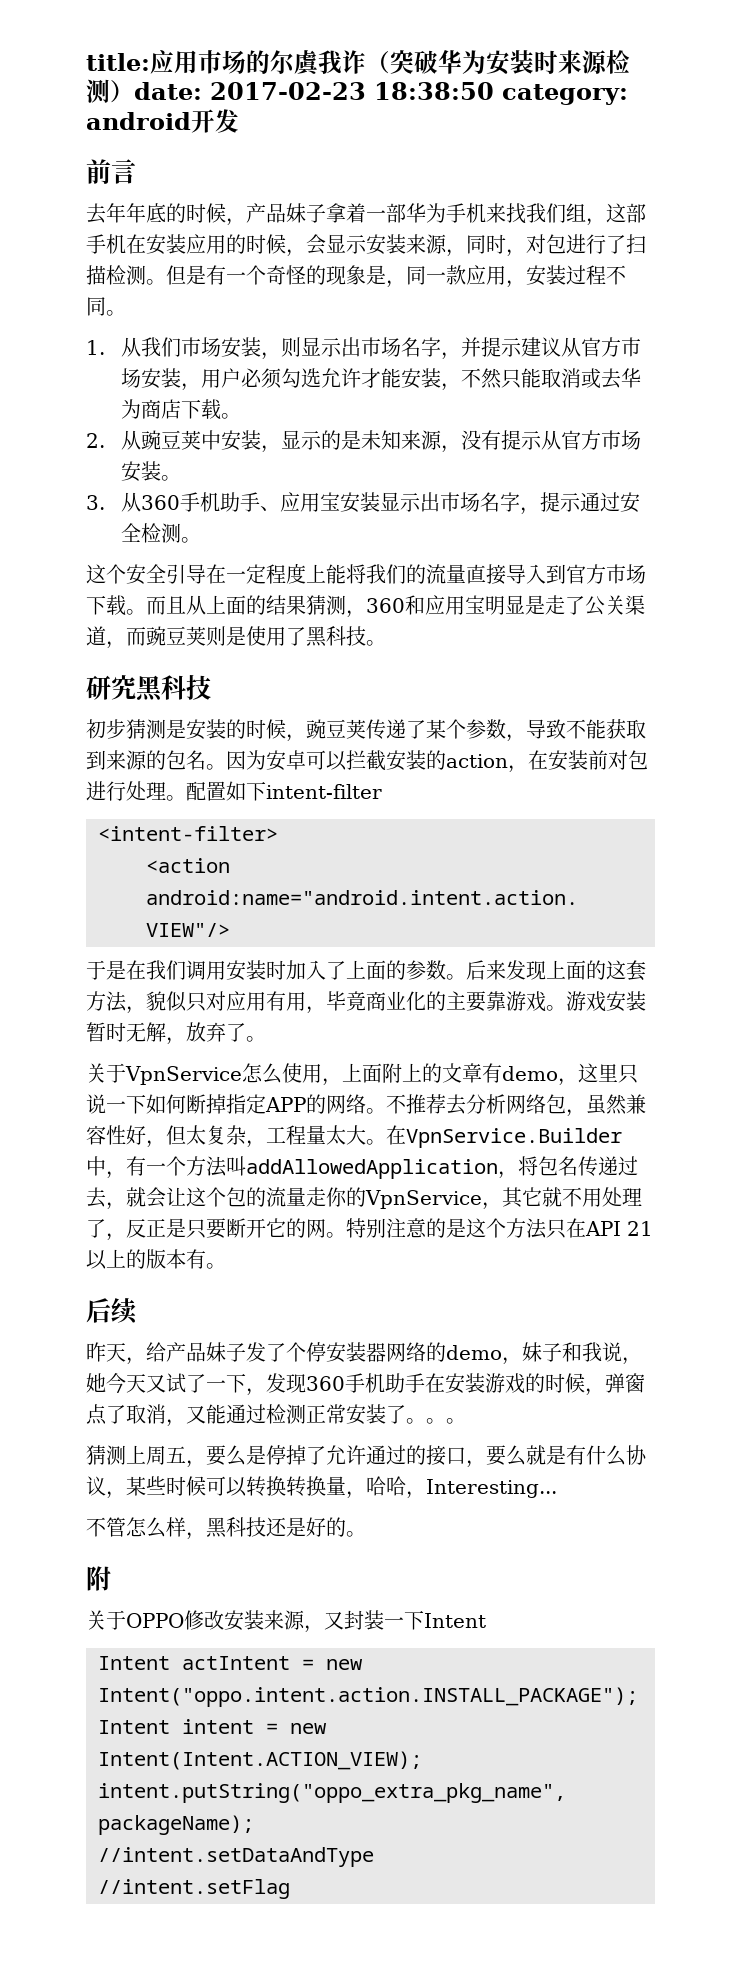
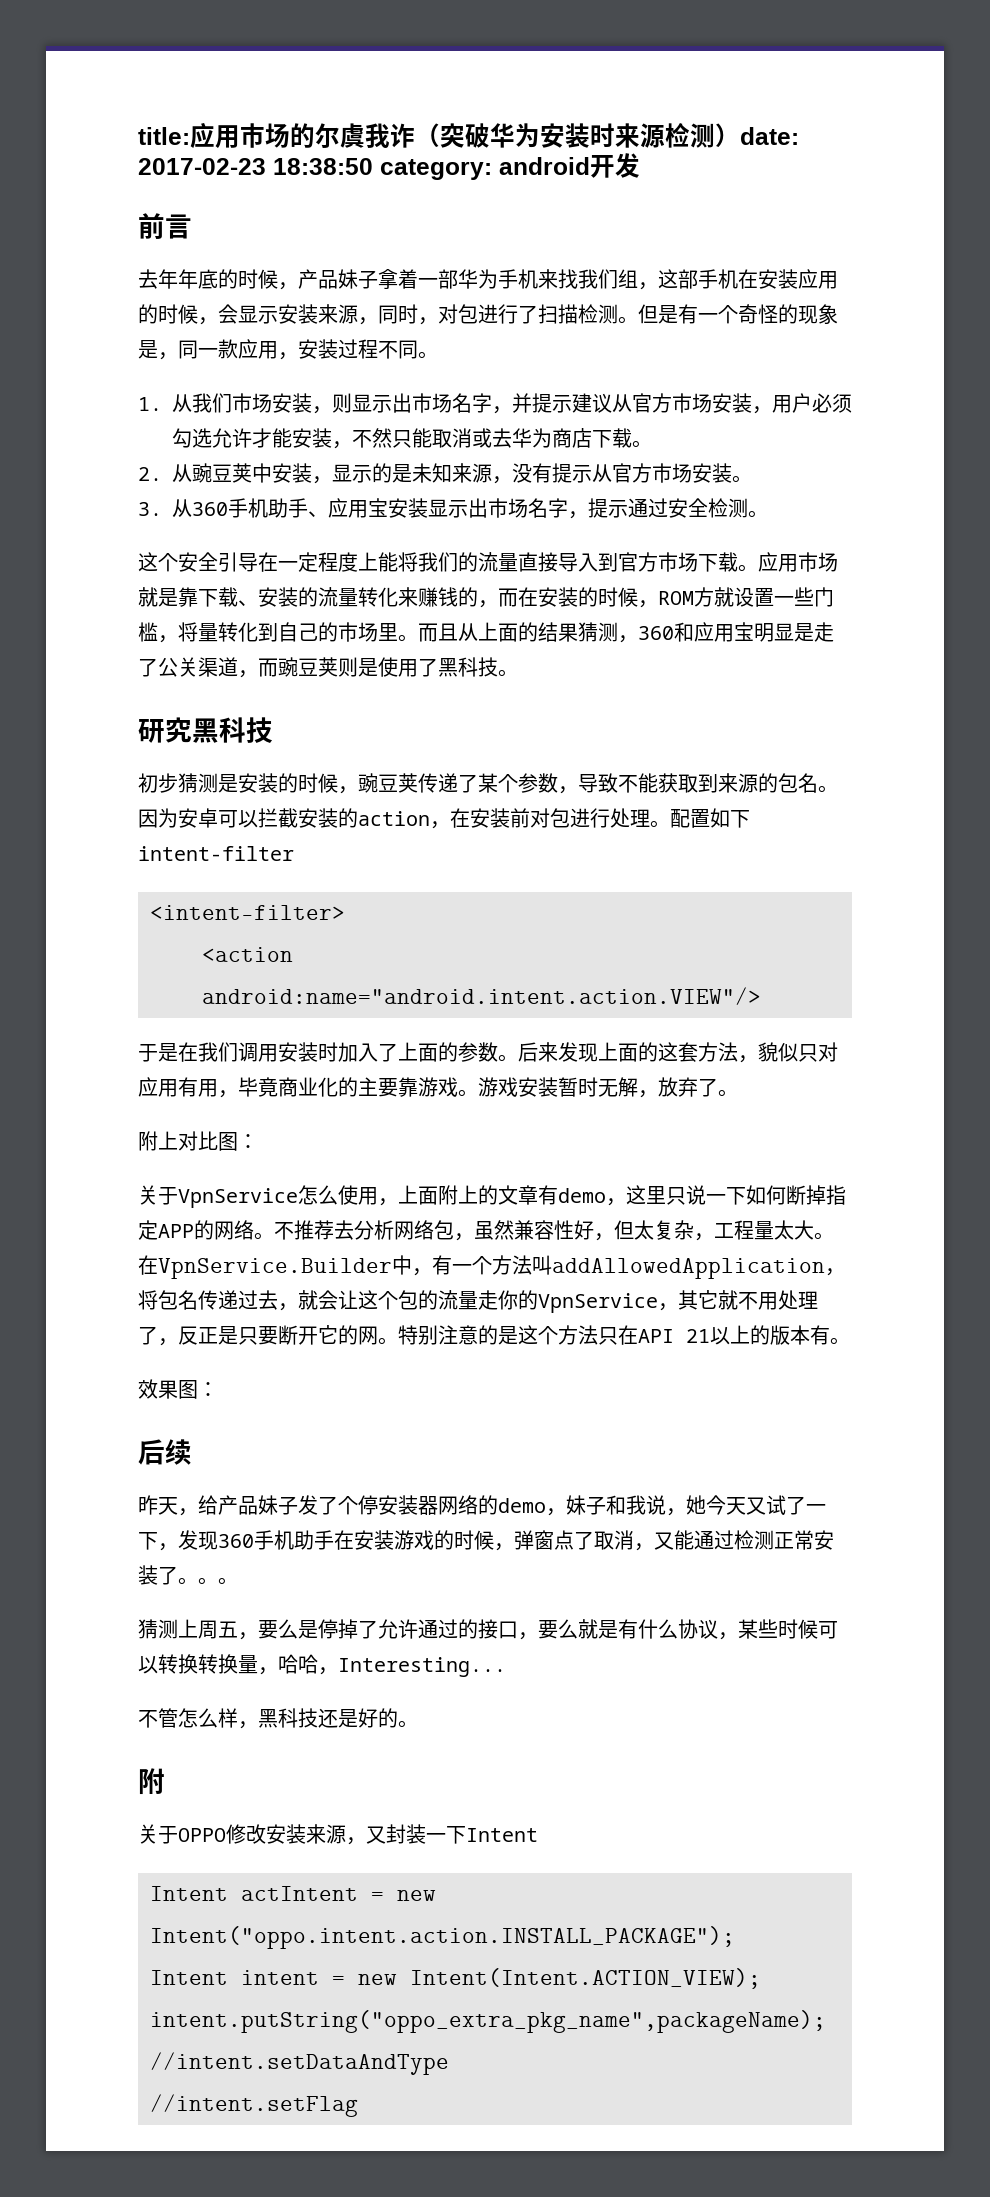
+ 应用市场就是靠下载、安装的流量转化来赚钱的，而在安装的时候，ROM方就设置一些门槛，将量转化到自己的市场里。
+ 附上对比图：
+ 效果图：

